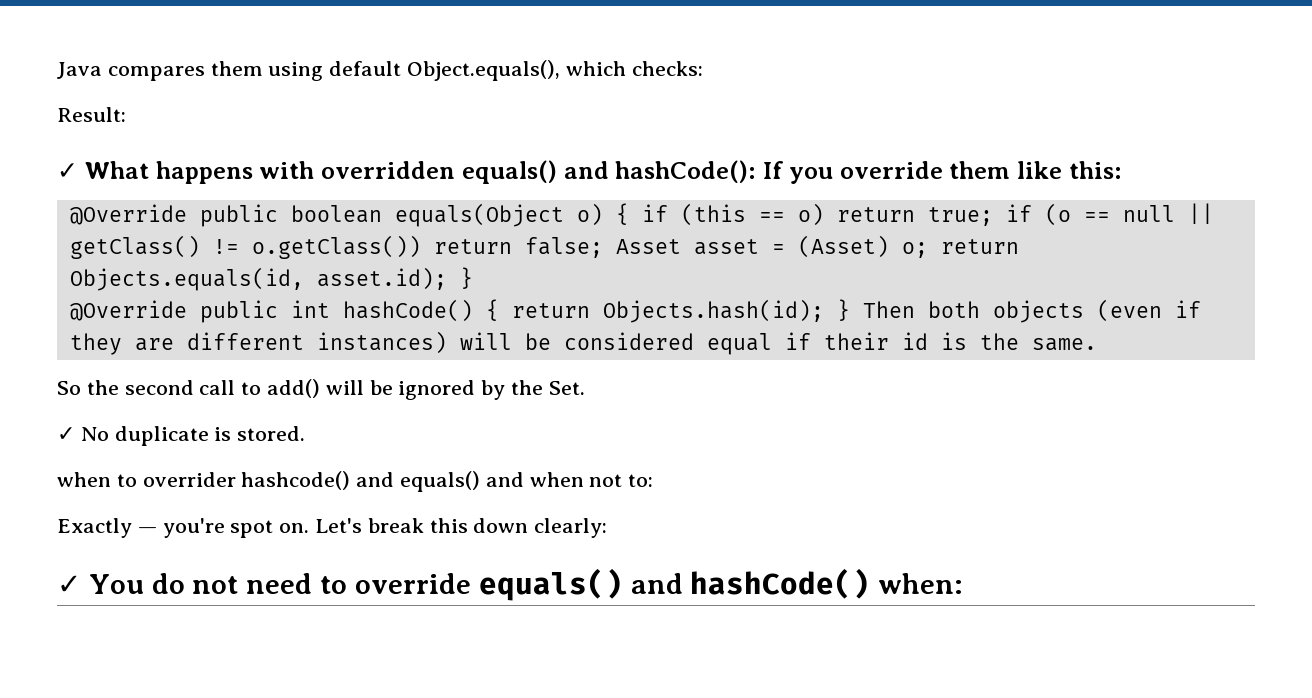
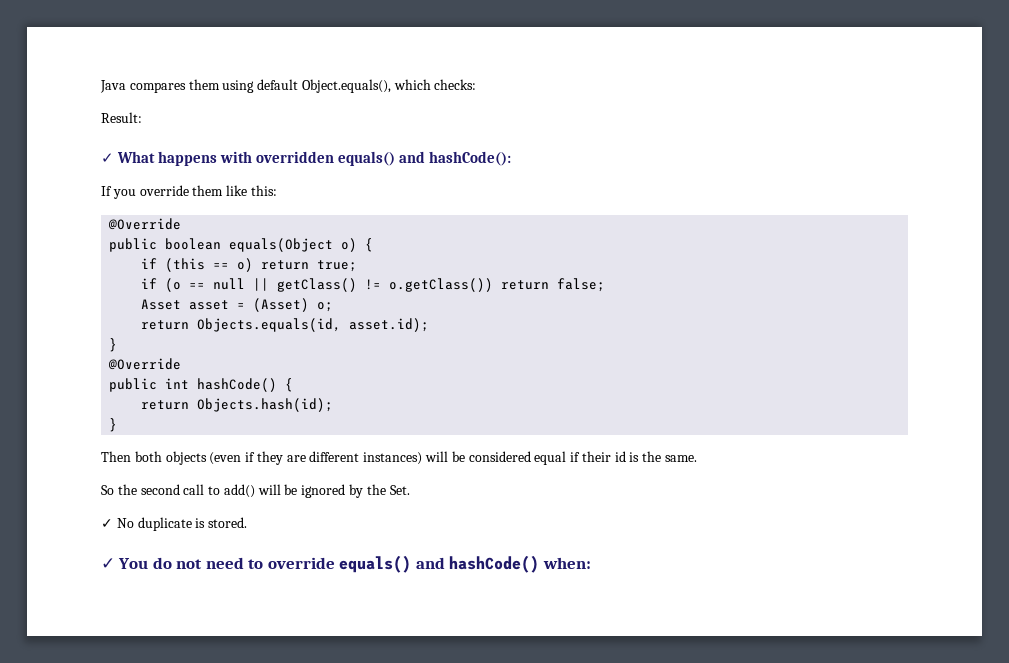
- ✓ What happens with overridden equals() and hashCode(): If you override them like this:
- @Override public boolean equals(Object o) { if (this == o) return true; if (o == null || getClass() != o.getClass()) return false; Asset asset = (Asset) o; return Objects.equals(id, asset.id); }
- @Override public int hashCode() { return Objects.hash(id); } Then both objects (even if they are different instances) will be considered equal if their id is the same.
+ ✓ What happens with overridden equals() and hashCode():
+ If you override them like this:
+ @Override
+ public boolean equals(Object o) {
+ if (this == o) return true;
+ if (o == null || getClass() != o.getClass()) return false;
+ Asset asset = (Asset) o;
+ return Objects.equals(id, asset.id);
+ }
+ @Override
+ public int hashCode() {
+ return Objects.hash(id);
+ }
+ Then both objects (even if they are different instances) will be considered equal if their id is the same.
- when to overrider hashcode() and equals() and when not to:
- Exactly — you're spot on. Let's break this down clearly:

